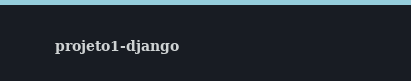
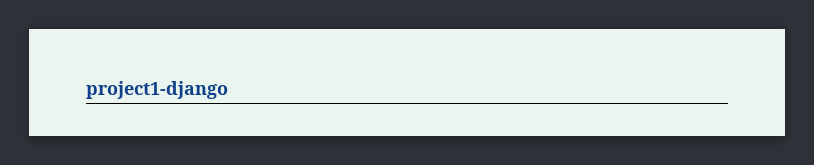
- projeto1-django
+ project1-django

